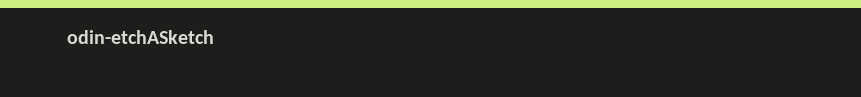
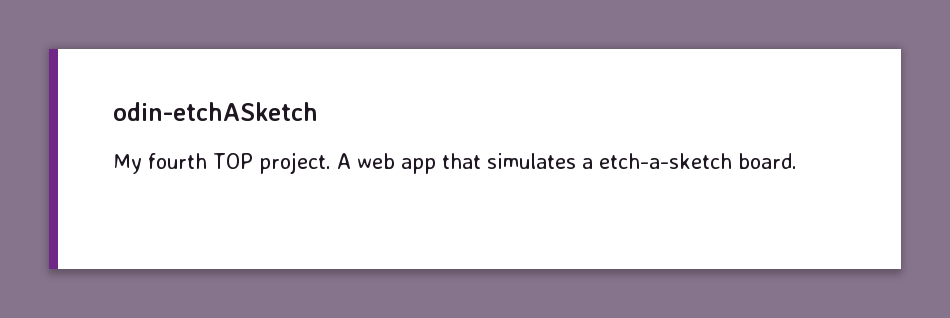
+ My fourth TOP project. A web app that simulates a etch-a-sketch board.

